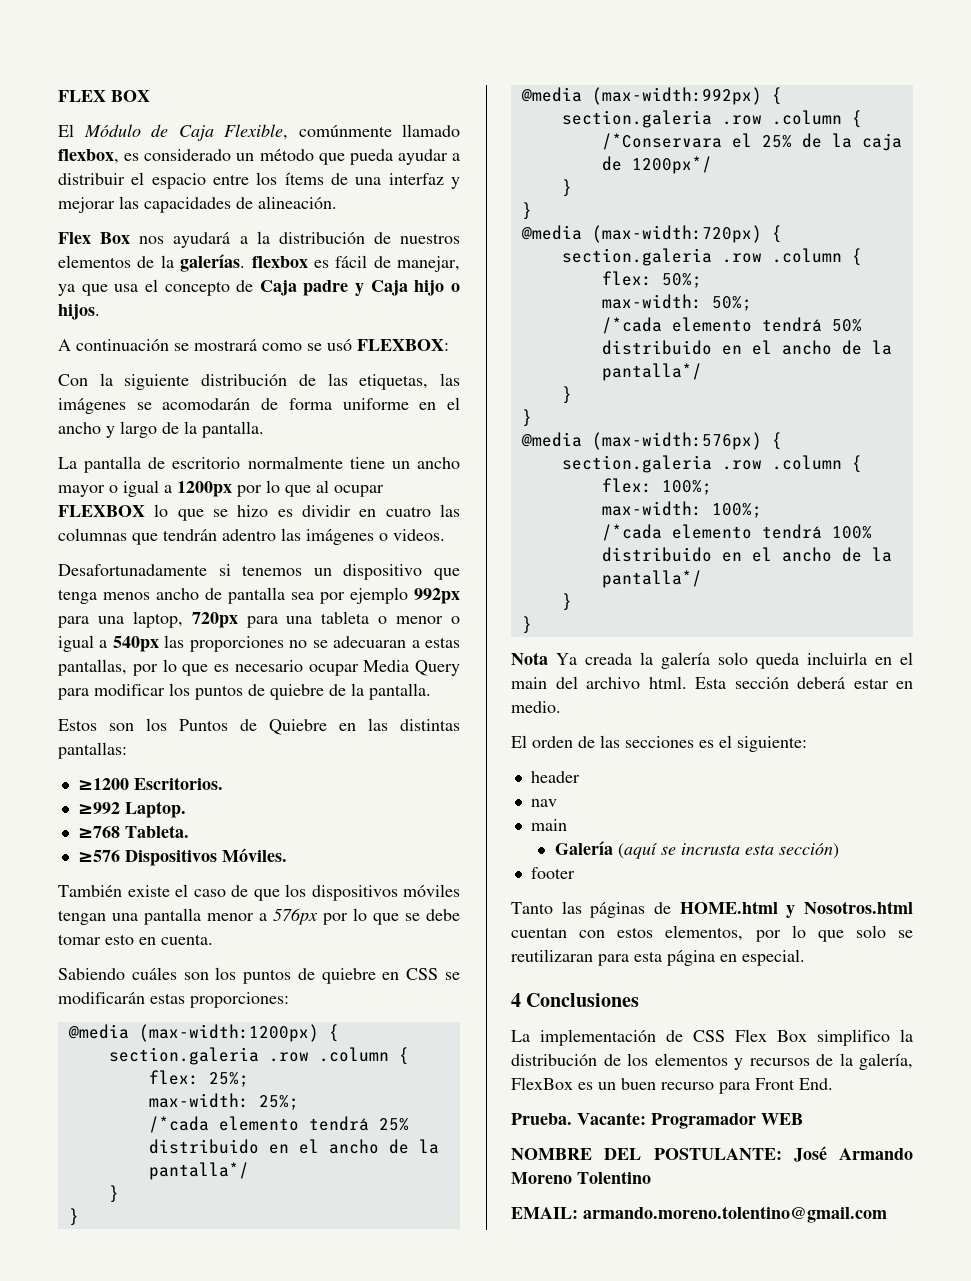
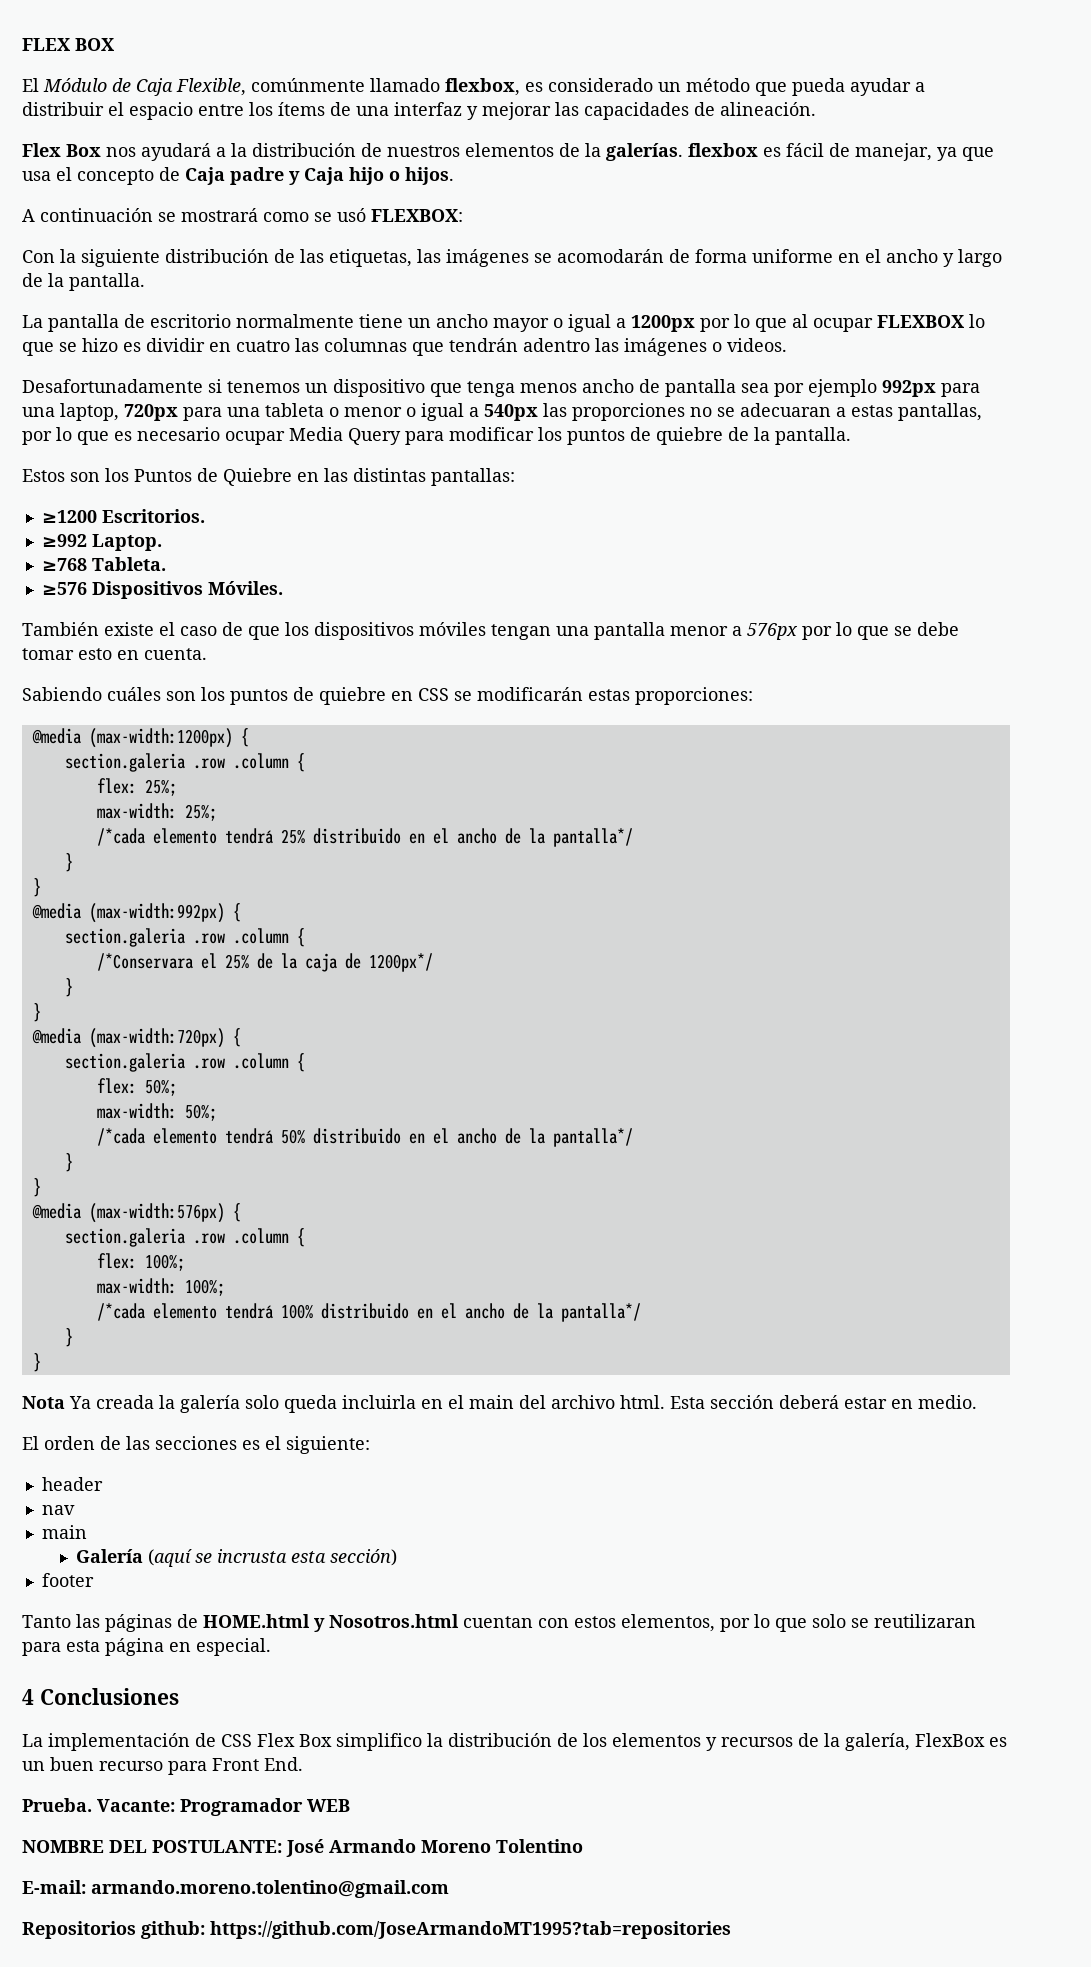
- EMAIL: armando.moreno.tolentino@gmail.com
+ E-mail: armando.moreno.tolentino@gmail.com
+ Repositorios github: https://github.com/JoseArmandoMT1995?tab=repositories

